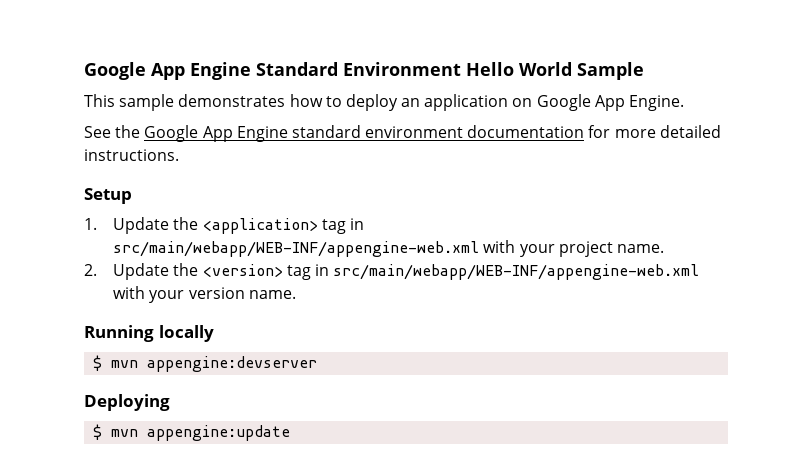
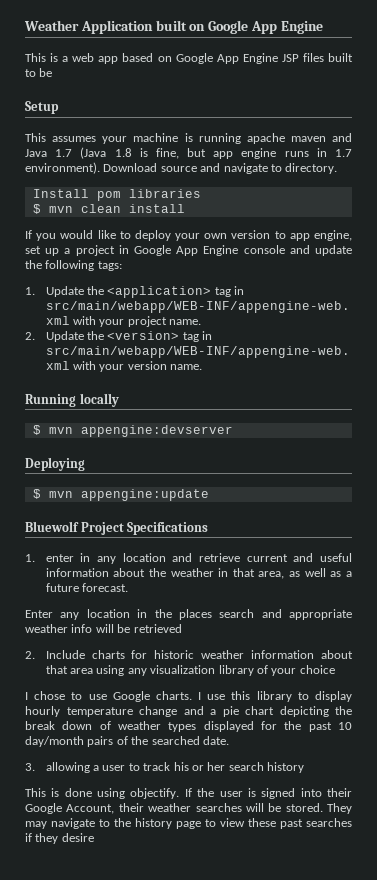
- Google App Engine Standard Environment Hello World Sample
- This sample demonstrates how to deploy an application on Google App Engine.
- See the Google App Engine standard environment documentation for more detailed instructions.
+ Weather Application built on Google App Engine
+ This is a web app based on Google App Engine JSP files built to be
  Setup
+ This assumes your machine is running apache maven and Java 1.7 (Java 1.8 is fine, but app engine runs in 1.7 environment). Download source and navigate to directory.
+ Install pom libraries
+ $ mvn clean install
+ If you would like to deploy your own version to app engine, set up a project in Google App Engine console and update the following tags:
+ Bluewolf Project Specifications
+ 1. enter in any location and retrieve current and useful information about the weather in that area, as well as a future forecast.
+ Enter any location in the places search and appropriate weather info will be retrieved
+ 2. Include charts for historic weather information about that area using any visualization library of your choice
+ I chose to use Google charts. I use this library to display hourly temperature change and a pie chart depicting the break down of weather types displayed for the past 10 day/month pairs of the searched date.
+ 3. allowing a user to track his or her search history
+ This is done using objectify. If the user is signed into their Google Account, their weather searches will be stored. They may navigate to the history page to view these past searches if they desire

